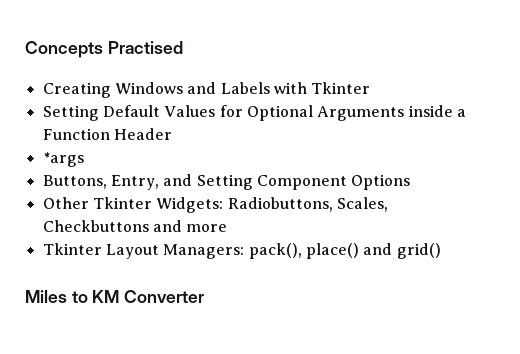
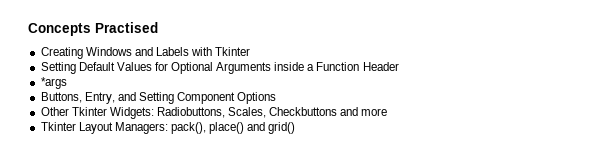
- Miles to KM Converter

